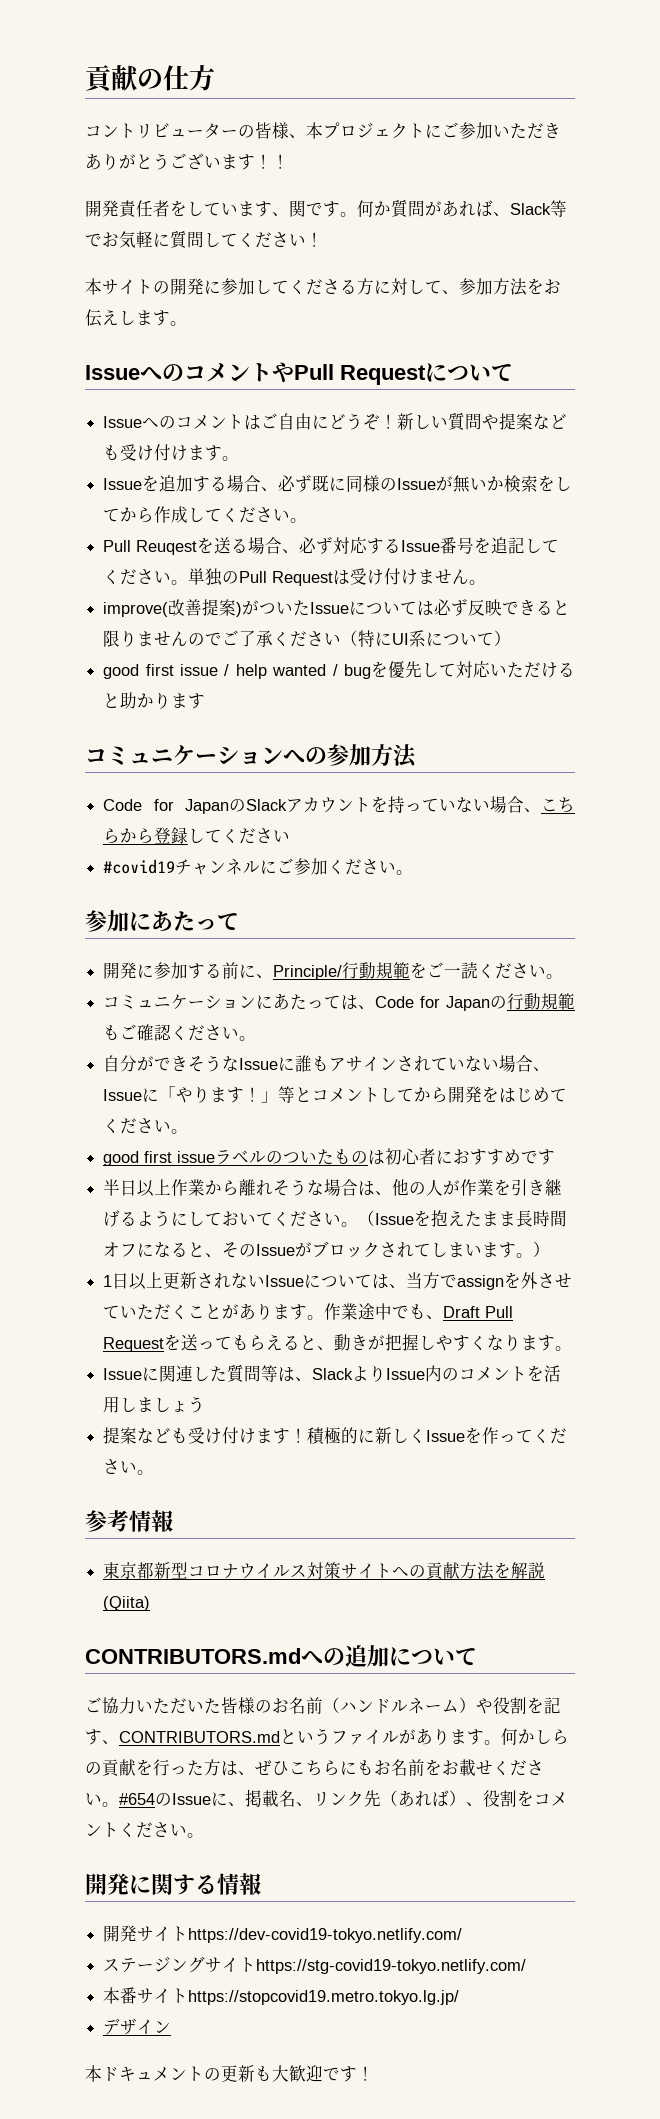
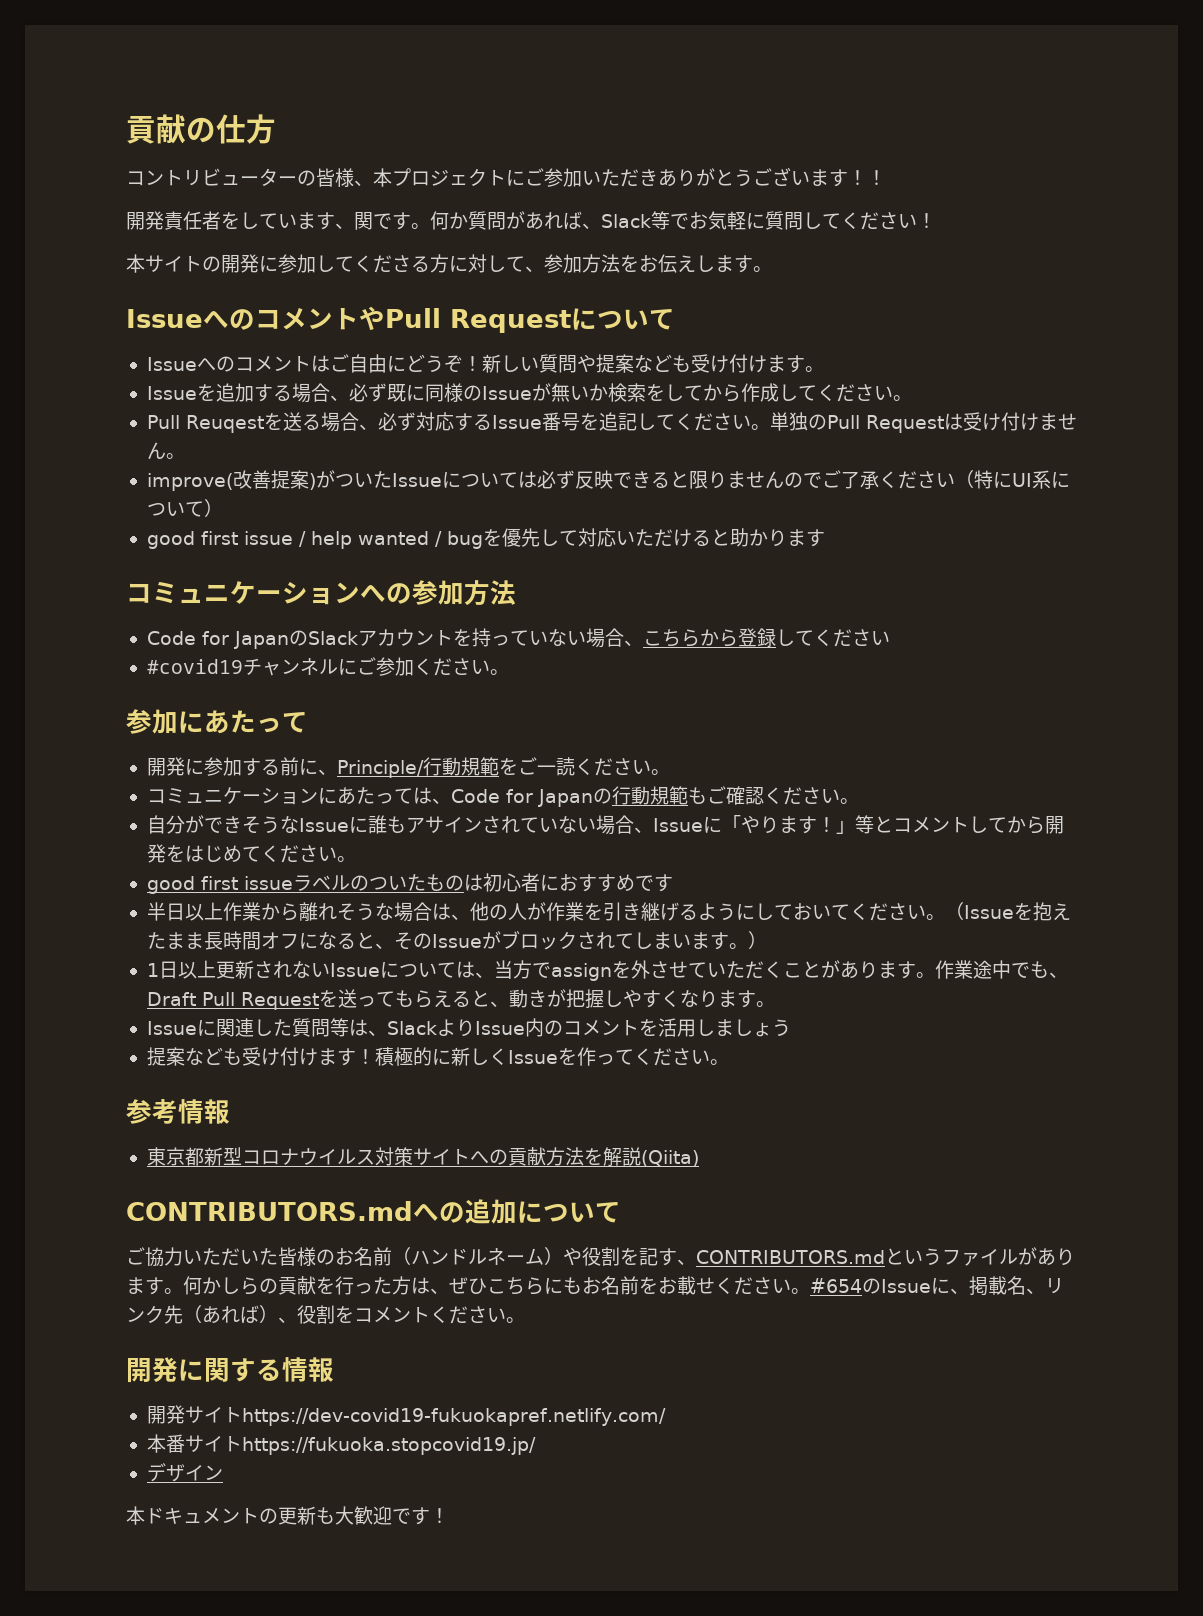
- 開発サイトhttps://dev-covid19-tokyo.netlify.com/
- ステージングサイトhttps://stg-covid19-tokyo.netlify.com/
+ 開発サイトhttps://dev-covid19-fukuokapref.netlify.com/
- 本番サイトhttps://stopcovid19.metro.tokyo.lg.jp/
+ 本番サイトhttps://fukuoka.stopcovid19.jp/

